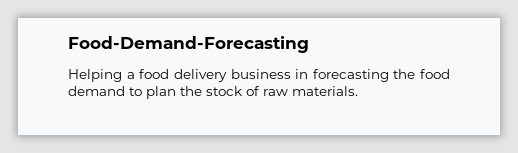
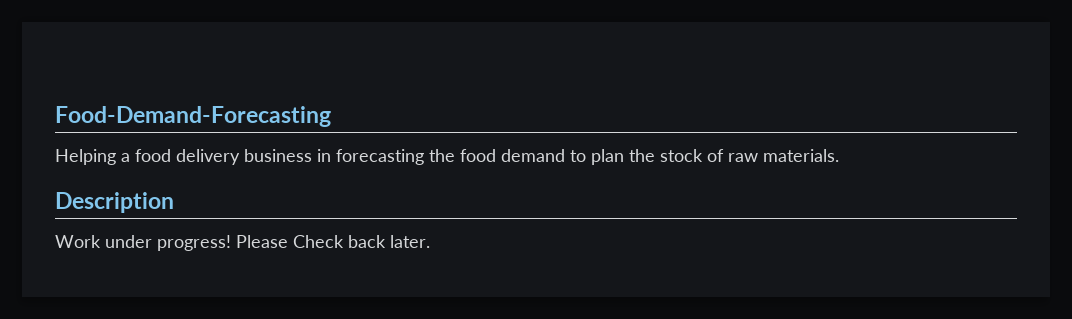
+ Description
+ Work under progress! Please Check back later.

